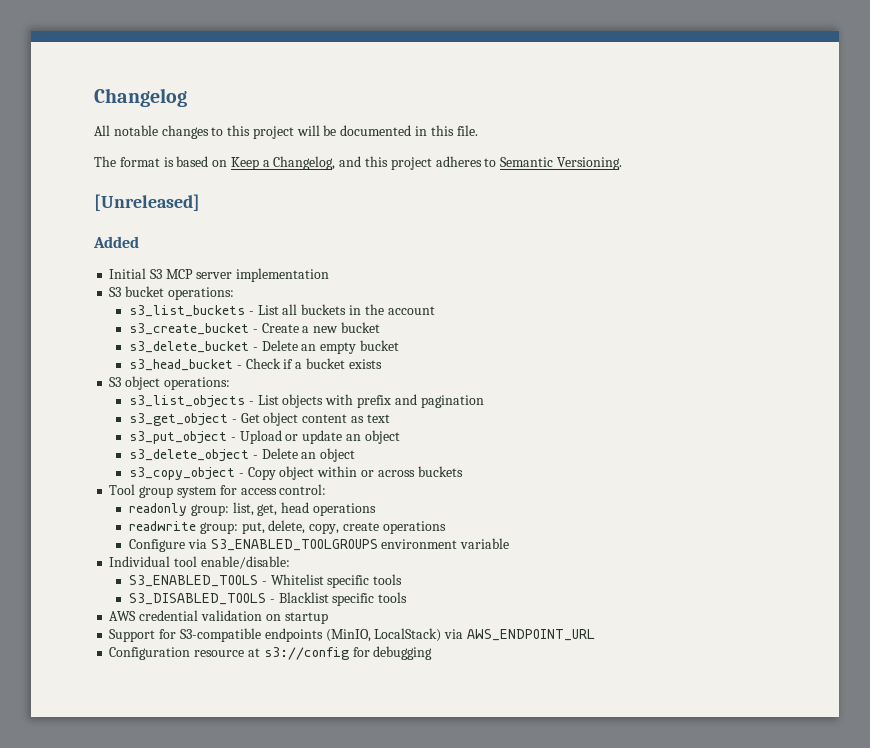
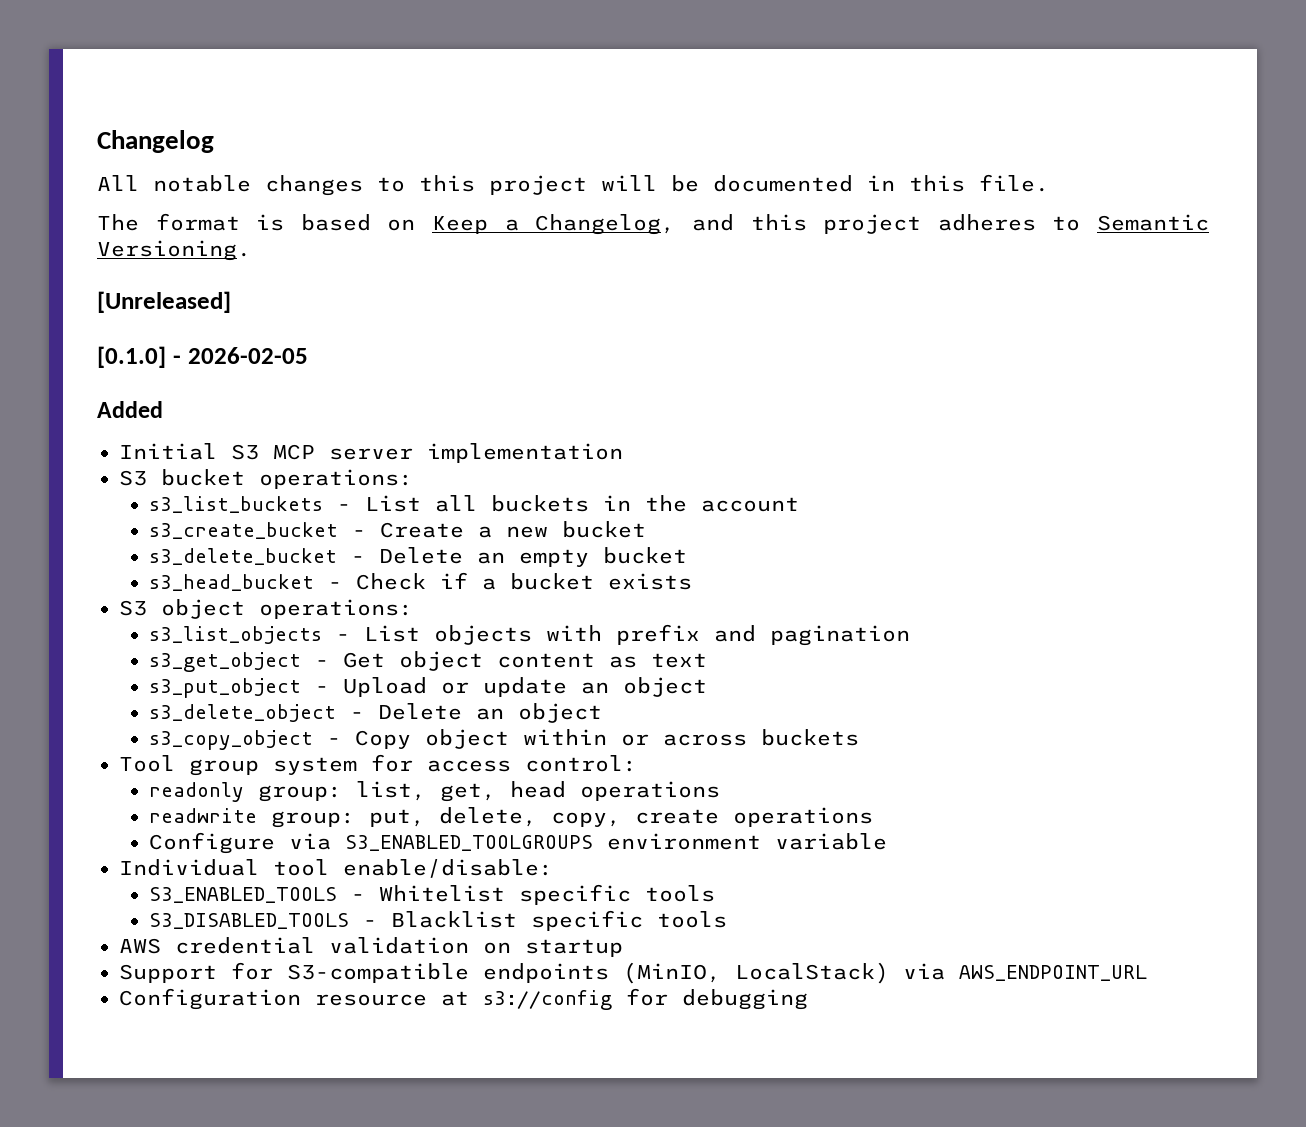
+ [0.1.0] - 2026-02-05

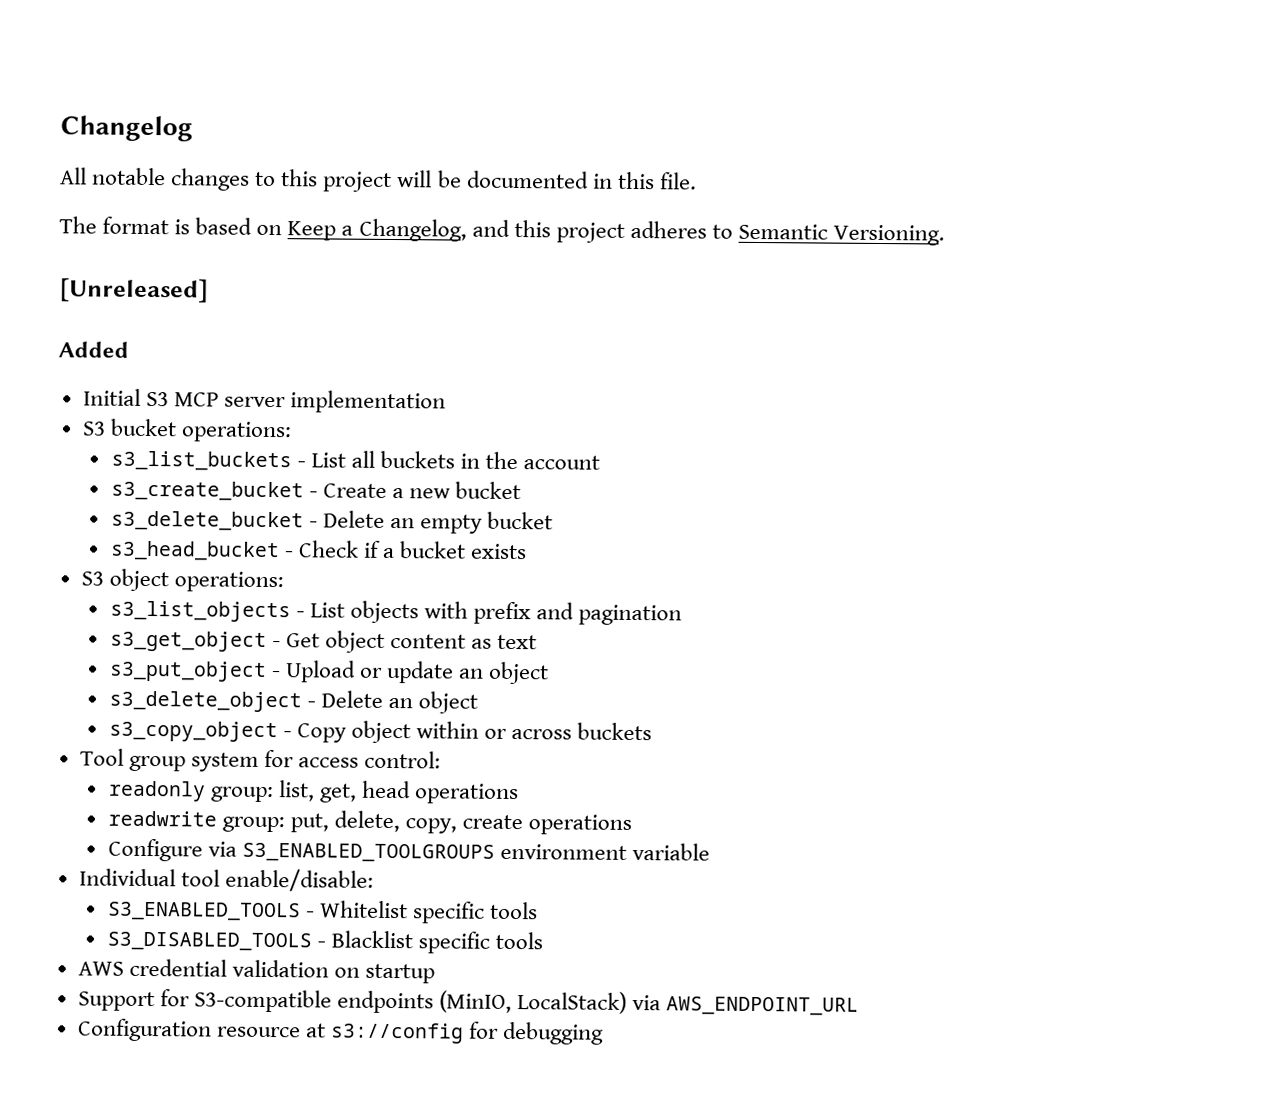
- [0.1.0] - 2026-02-05

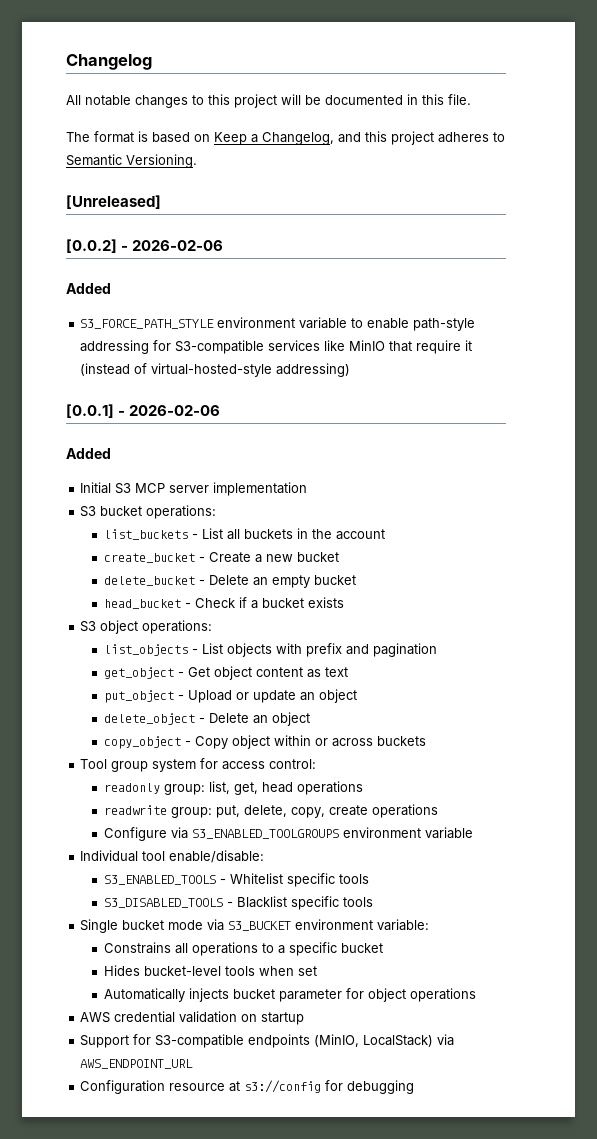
+ [0.0.2] - 2026-02-06
+ Added
+ S3_FORCE_PATH_STYLE environment variable to enable path-style addressing for S3-compatible services like MinIO that require it (instead of virtual-hosted-style addressing)
+ [0.0.1] - 2026-02-06
- s3_list_buckets - List all buckets in the account
+ list_buckets - List all buckets in the account
- s3_create_bucket - Create a new bucket
+ create_bucket - Create a new bucket
- s3_delete_bucket - Delete an empty bucket
+ delete_bucket - Delete an empty bucket
- s3_head_bucket - Check if a bucket exists
+ head_bucket - Check if a bucket exists
- s3_list_objects - List objects with prefix and pagination
+ list_objects - List objects with prefix and pagination
- s3_get_object - Get object content as text
+ get_object - Get object content as text
- s3_put_object - Upload or update an object
+ put_object - Upload or update an object
- s3_delete_object - Delete an object
+ delete_object - Delete an object
- s3_copy_object - Copy object within or across buckets
+ copy_object - Copy object within or across buckets
+ Single bucket mode via S3_BUCKET environment variable:
+ Constrains all operations to a specific bucket
+ Hides bucket-level tools when set
+ Automatically injects bucket parameter for object operations

